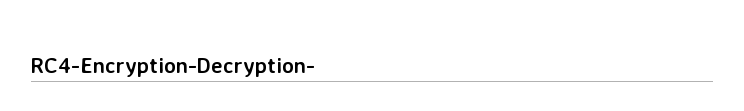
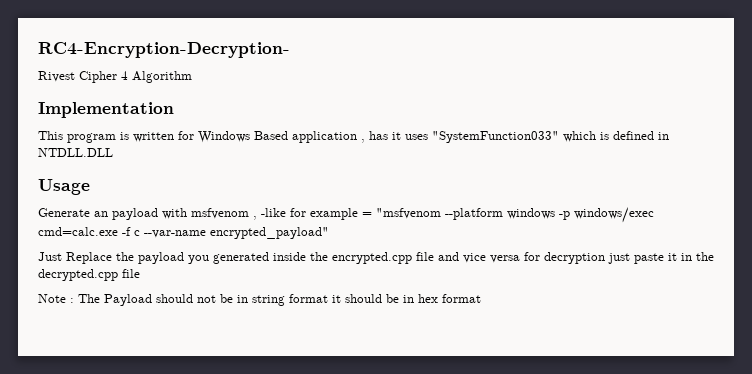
+ Rivest Cipher 4 Algorithm
+ Implementation
+ This program is written for Windows Based application , has it uses "SystemFunction033" which is defined in NTDLL.DLL
+ Usage
+ Generate an payload with msfvenom , -like for example = "msfvenom --platform windows -p windows/exec cmd=calc.exe -f c --var-name encrypted_payload"
+ Just Replace the payload you generated inside the encrypted.cpp file and vice versa for decryption just paste it in the decrypted.cpp file
+ Note : The Payload should not be in string format it should be in hex format

